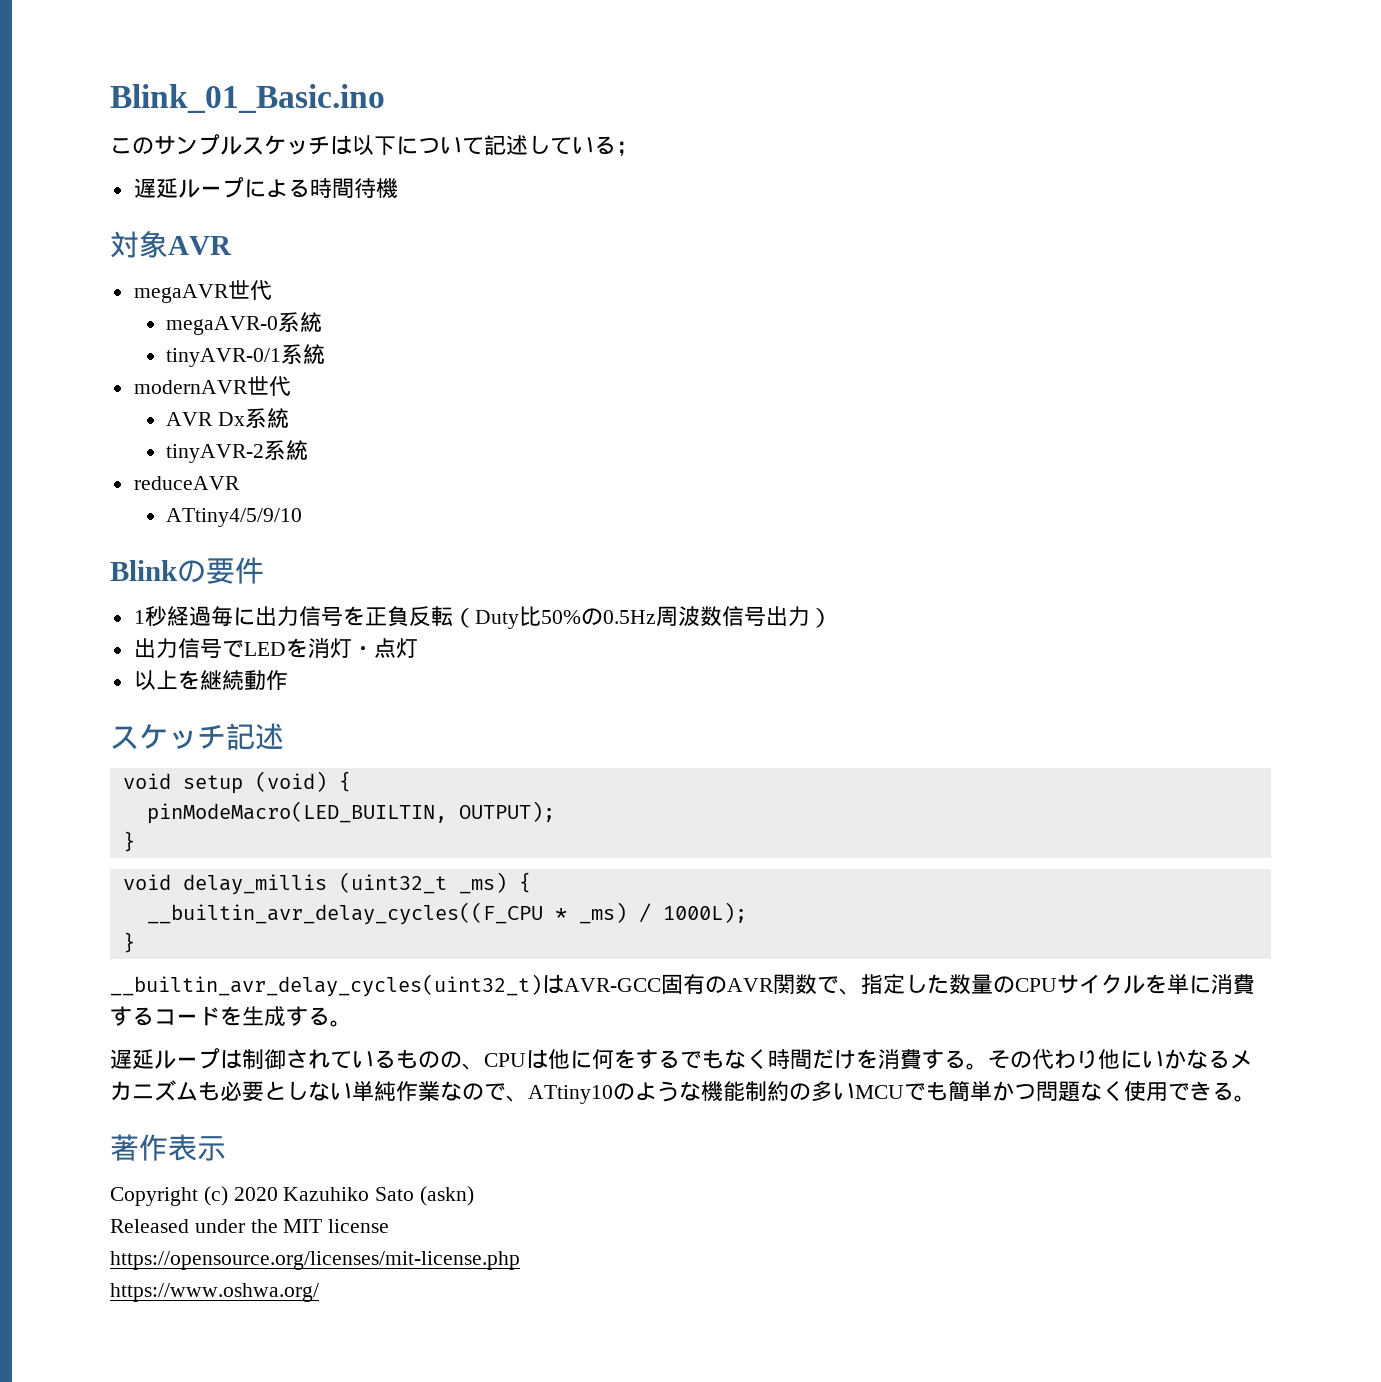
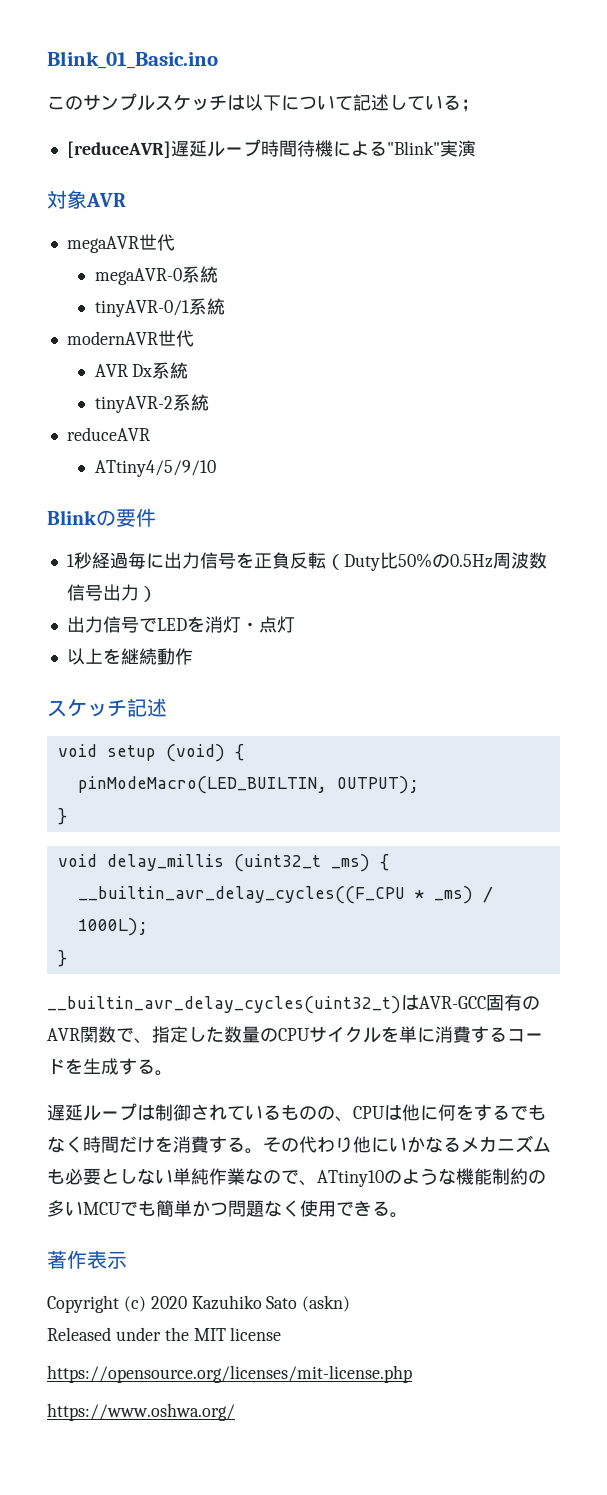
- 遅延ループによる時間待機
+ [reduceAVR]遅延ループ時間待機による"Blink"実演

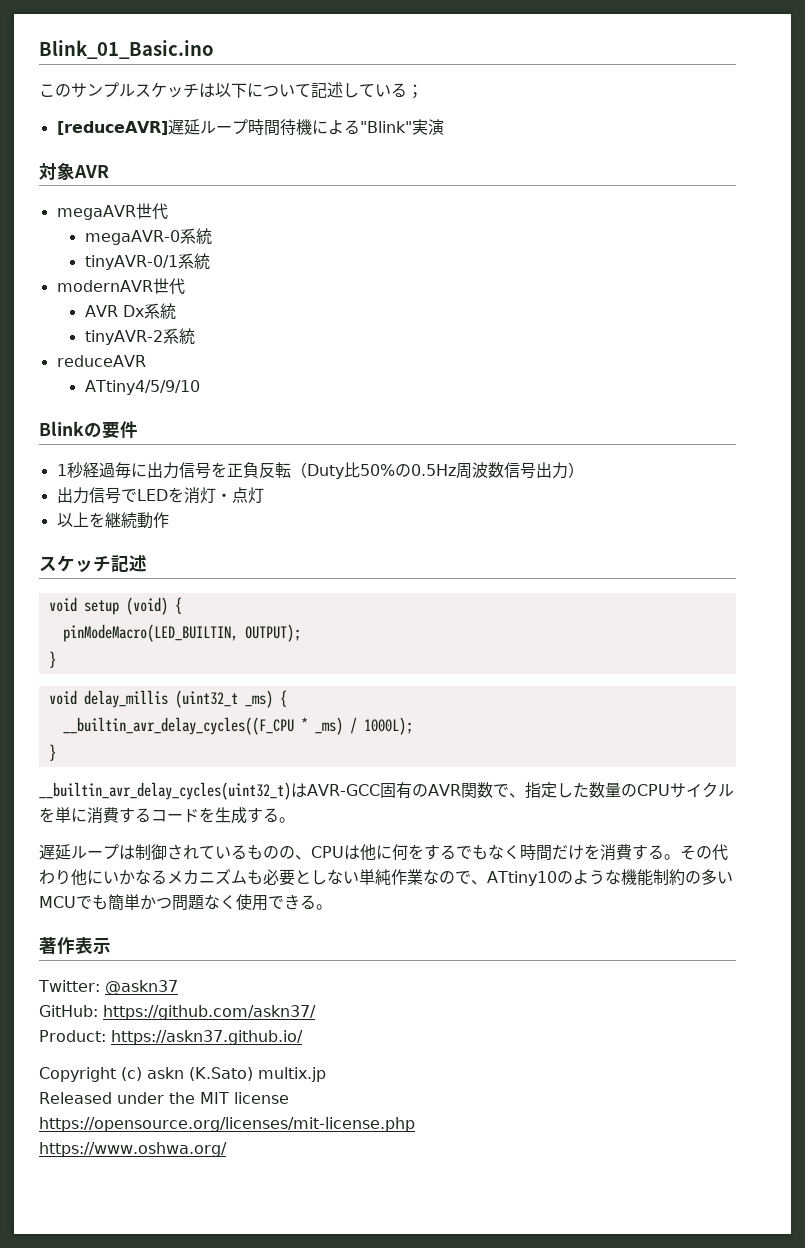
- Copyright (c) 2020 Kazuhiko Sato (askn)
+ Twitter: @askn37
+ GitHub: https://github.com/askn37/
+ Product: https://askn37.github.io/
+ Copyright (c) askn (K.Sato) multix.jp

